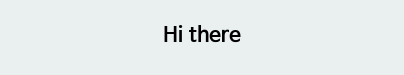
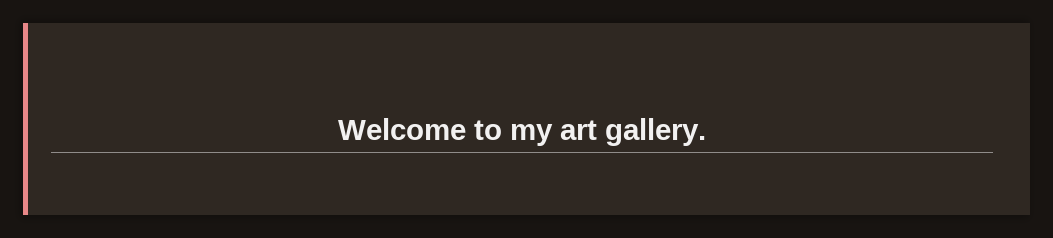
- Hi there
+ Welcome to my art gallery.

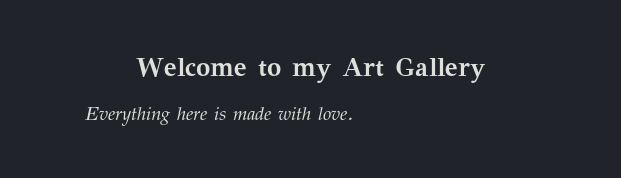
- Welcome to my art gallery.
+ Welcome to my Art Gallery
+ Everything here is made with love.

